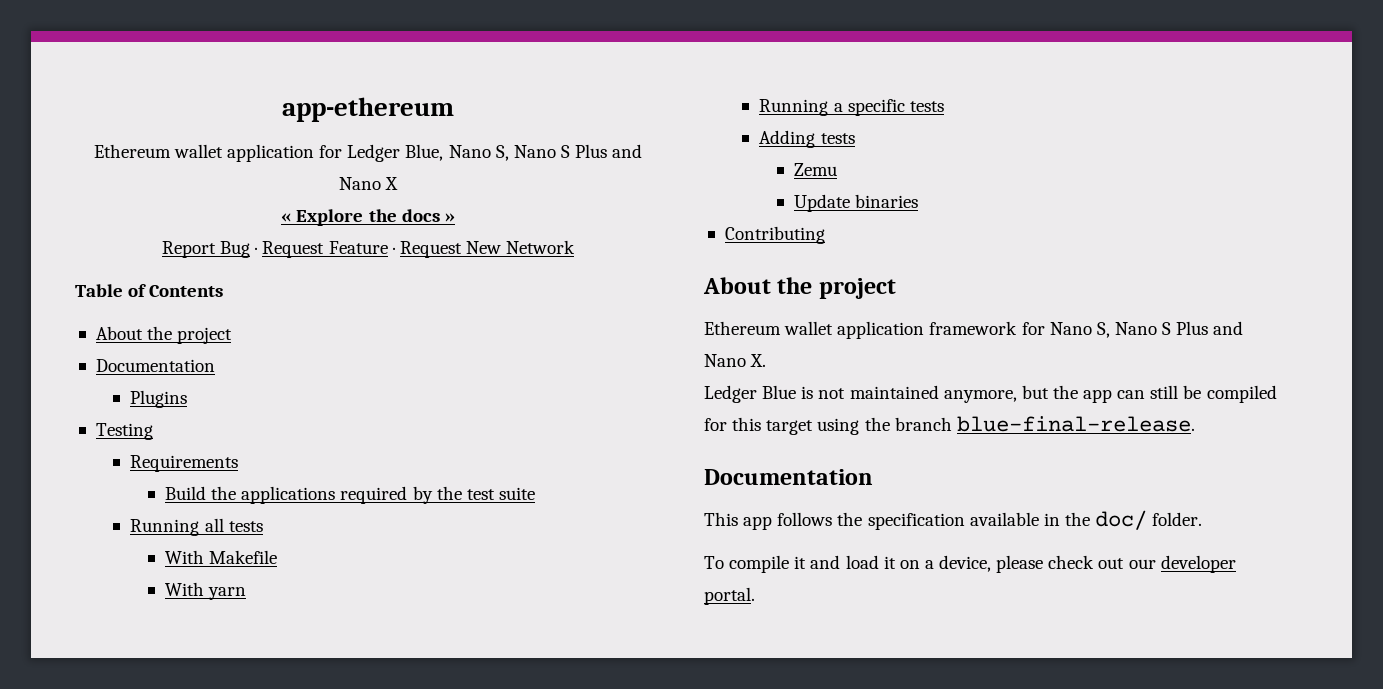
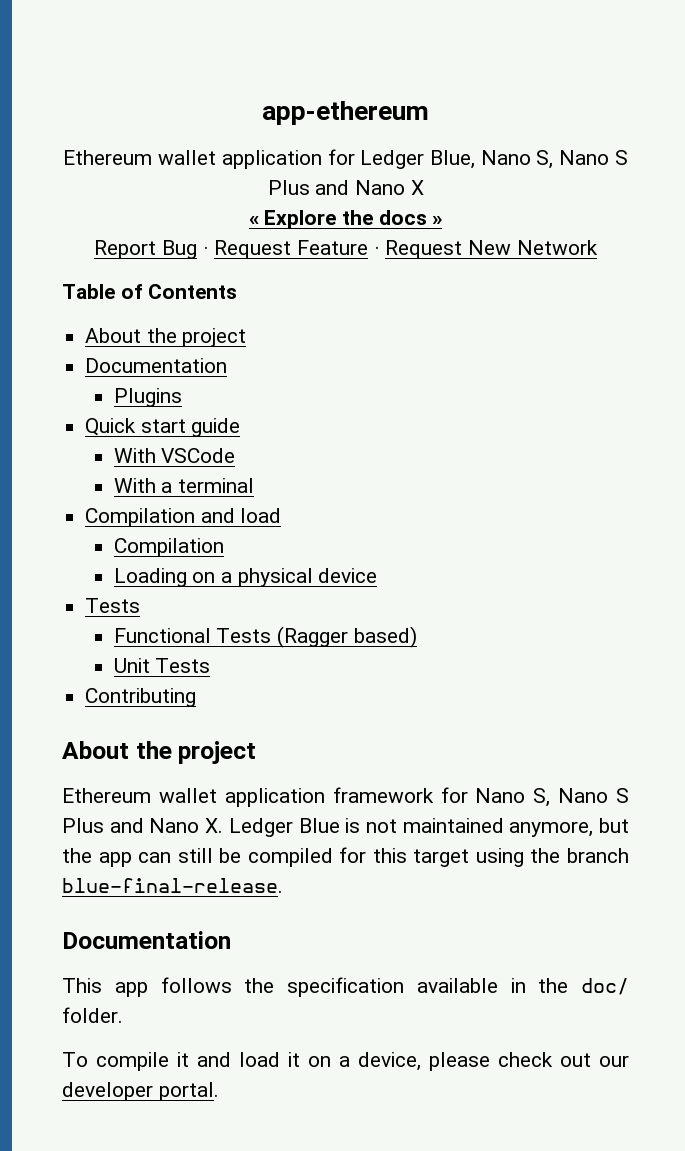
- Testing
- Requirements
- Build the applications required by the test suite
- Running all tests
- With Makefile
- With yarn
- Running a specific tests
- Adding tests
- Zemu
- Update binaries
+ Quick start guide
+ With VSCode
+ With a terminal
+ Compilation and load
+ Compilation
+ Loading on a physical device
+ Tests
+ Functional Tests (Ragger based)
+ Unit Tests
- Ethereum wallet application framework for Nano S, Nano S Plus and Nano X.
- Ledger Blue is not maintained anymore, but the app can still be compiled for this target using the branch blue-final-release.
+ Ethereum wallet application framework for Nano S, Nano S Plus and Nano X. Ledger Blue is not maintained anymore, but the app can still be compiled for this target using the branch blue-final-release.

